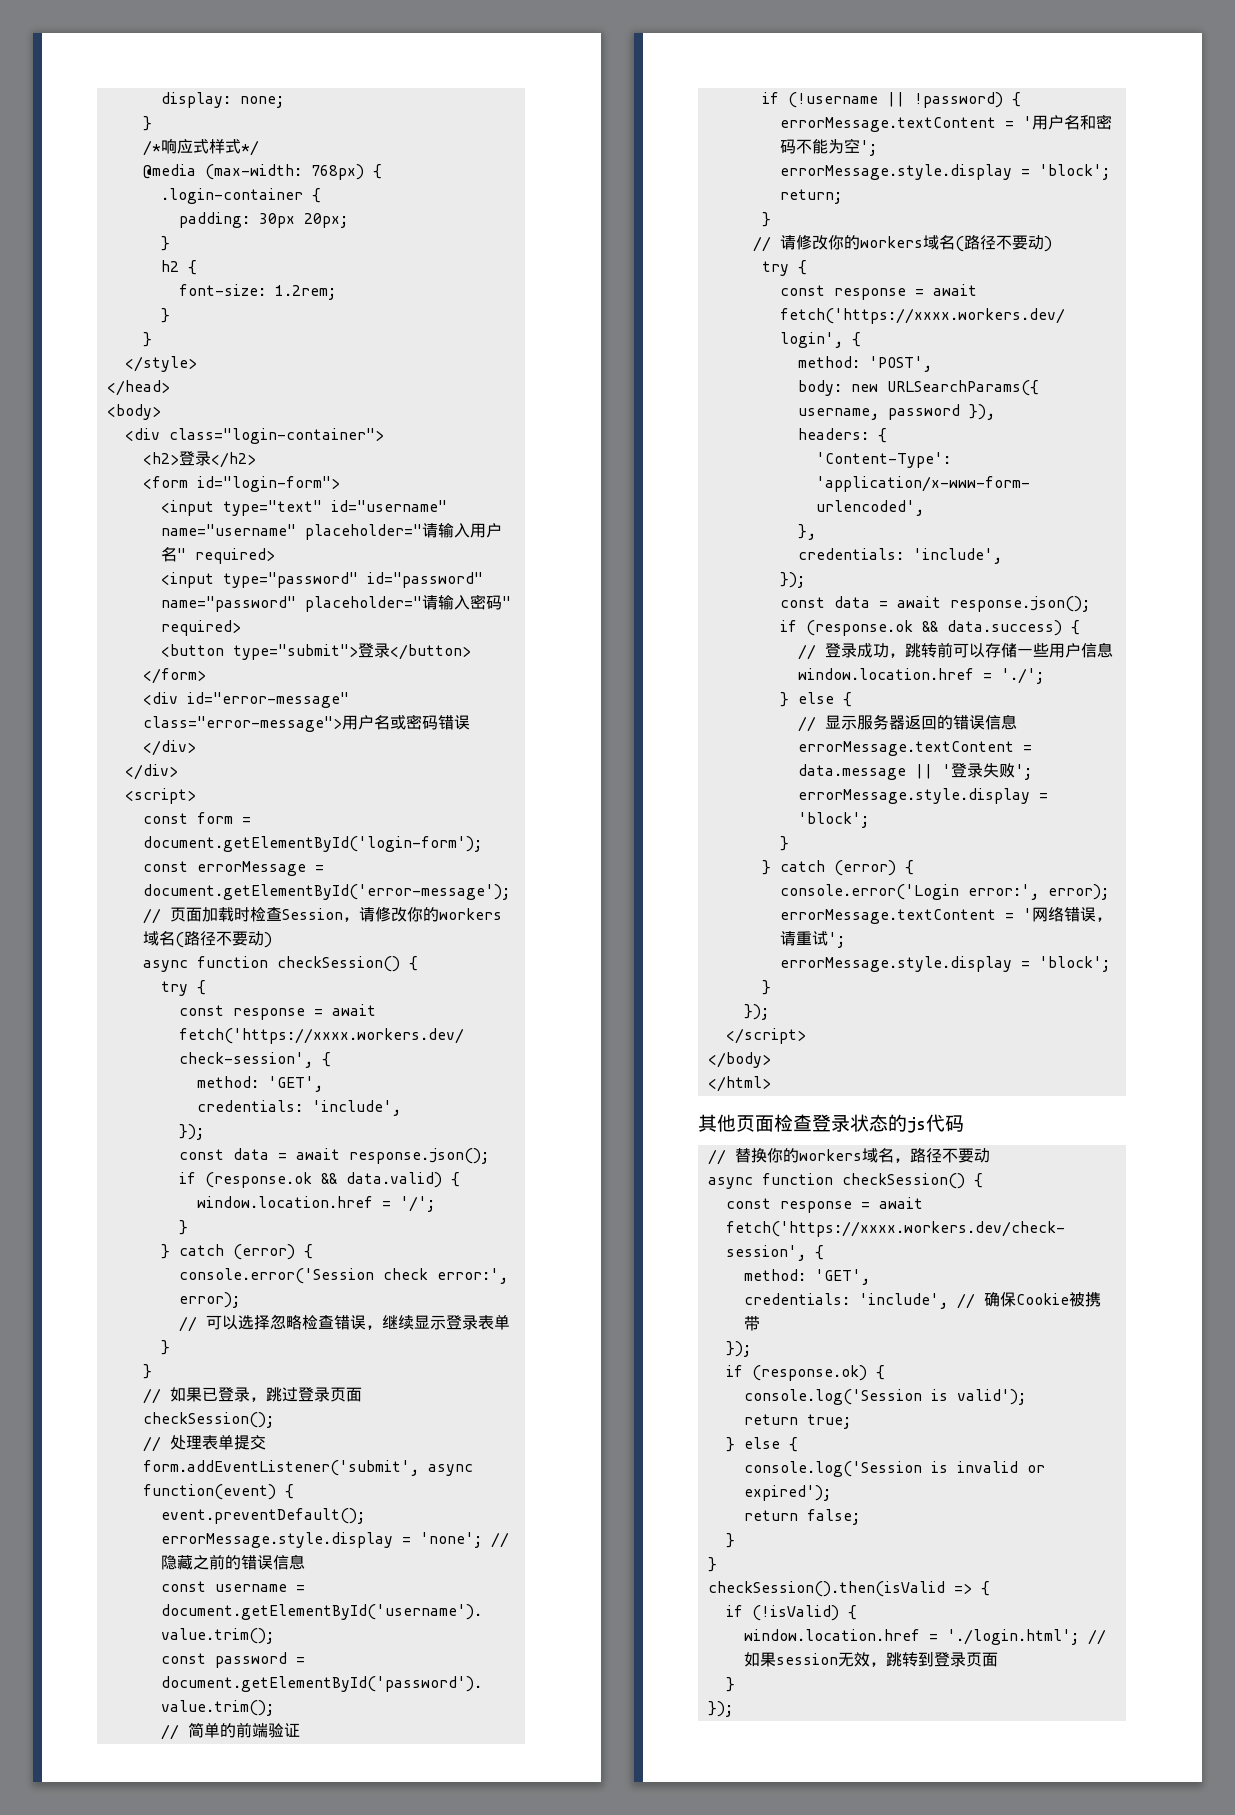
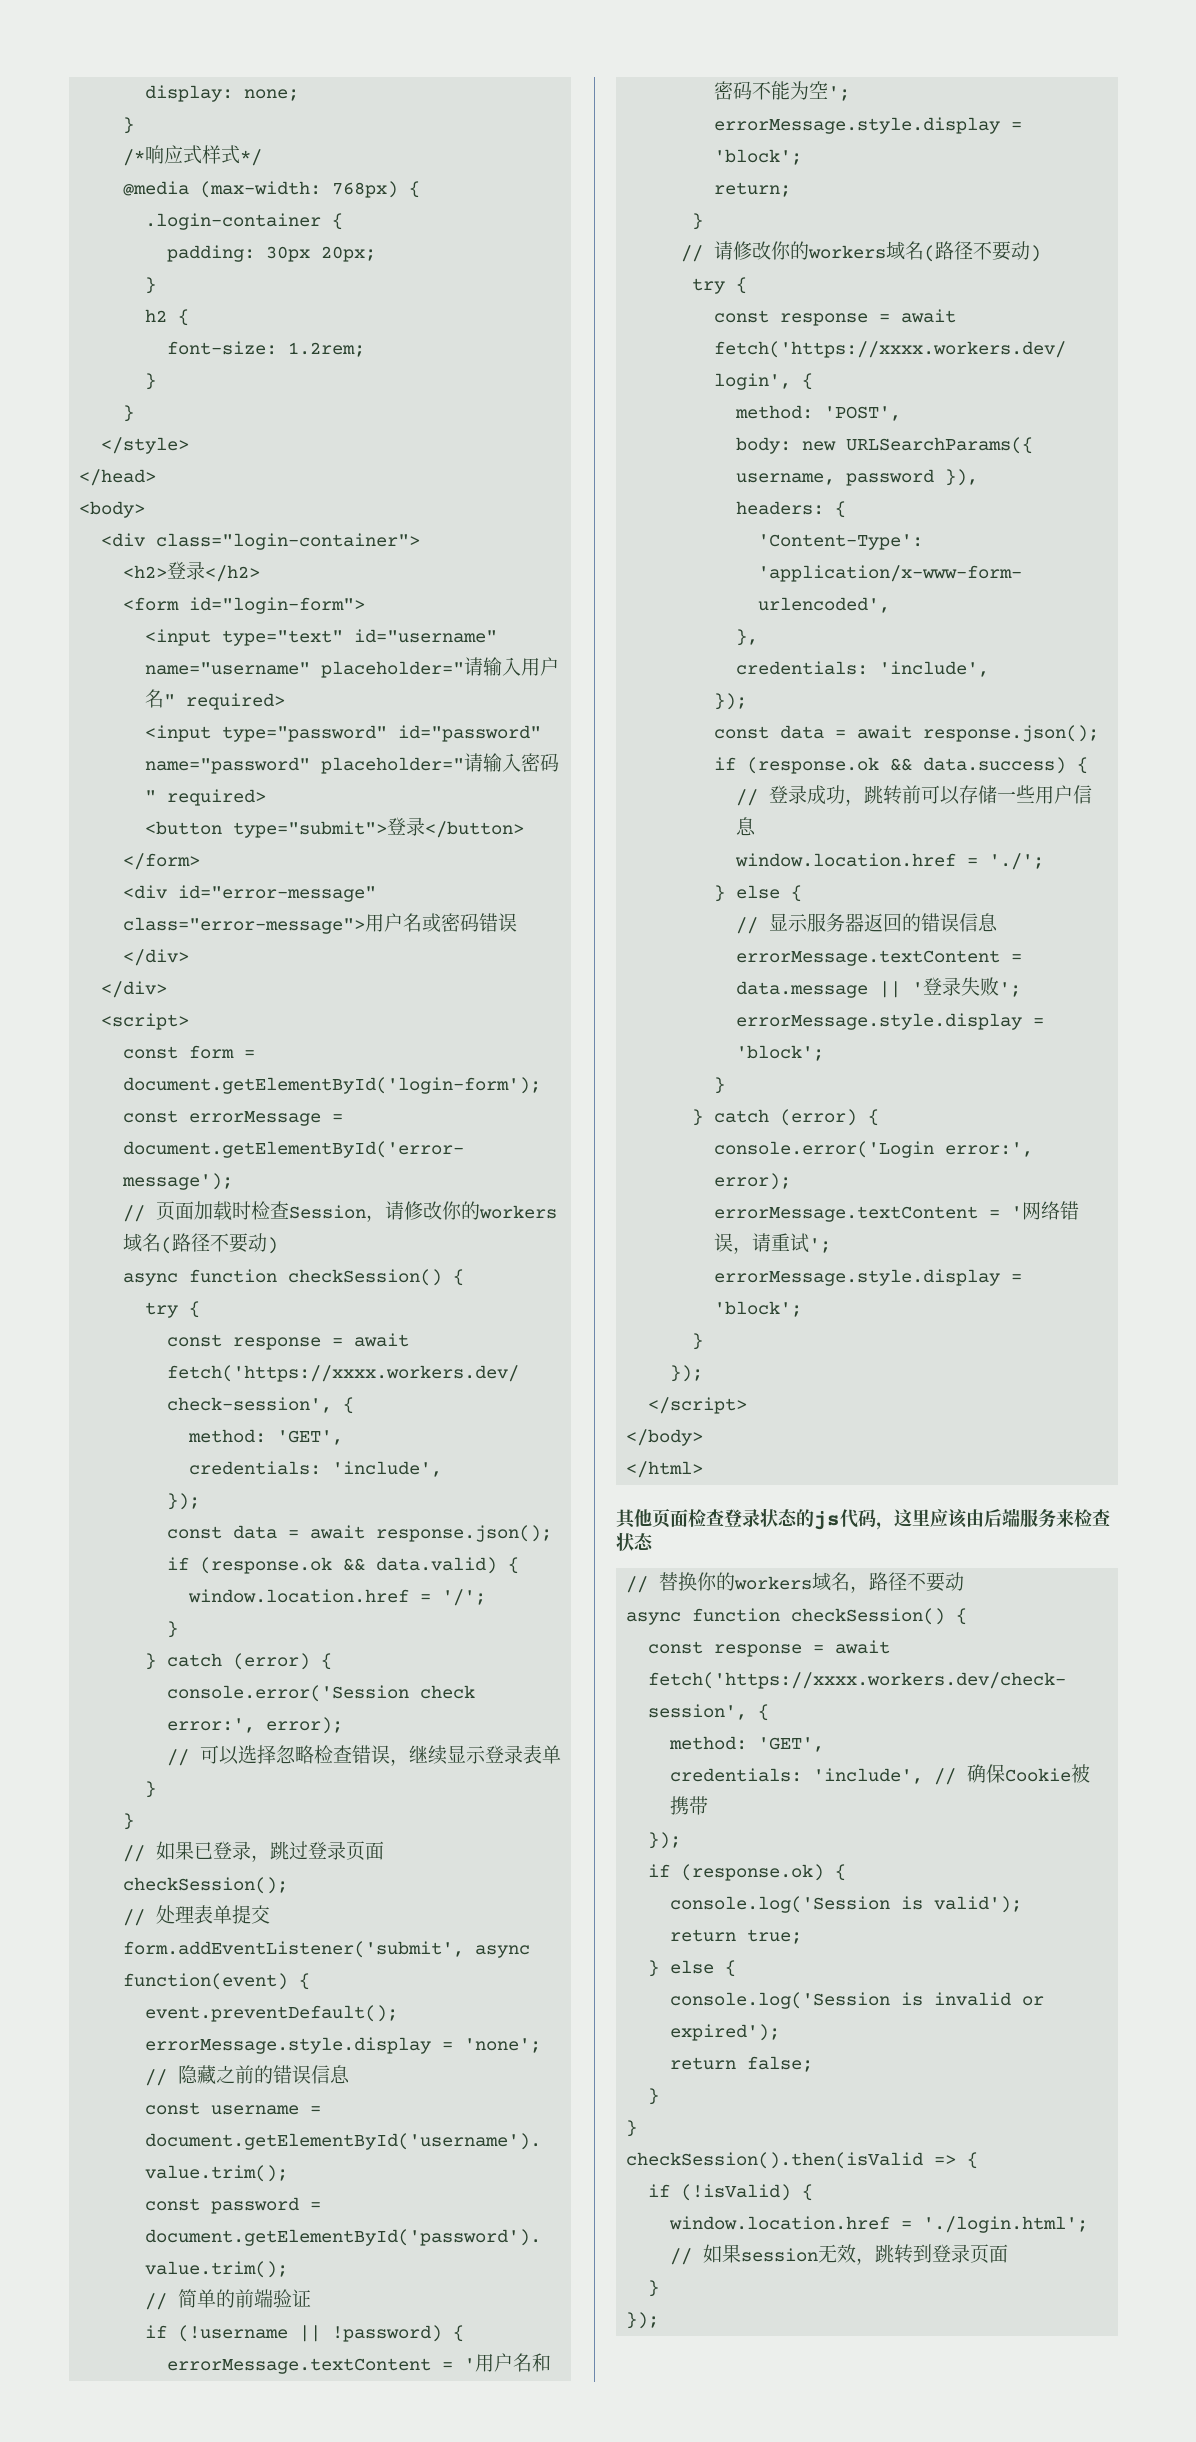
- 其他页面检查登录状态的js代码
+ 其他页面检查登录状态的js代码，这里应该由后端服务来检查状态

